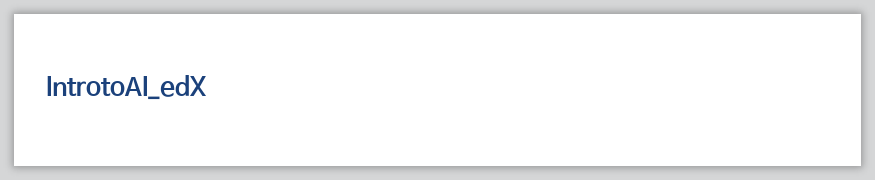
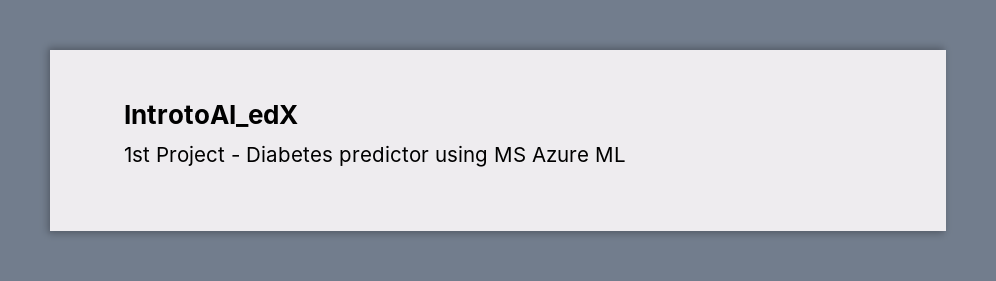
+ 1st Project - Diabetes predictor using MS Azure ML

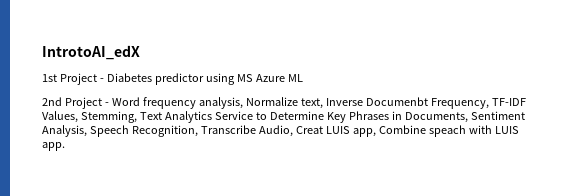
+ 2nd Project - Word frequency analysis, Normalize text, Inverse Documenbt Frequency, TF-IDF Values, Stemming, Text Analytics Service to Determine Key Phrases in Documents, Sentiment Analysis, Speech Recognition, Transcribe Audio, Creat LUIS app, Combine speach with LUIS app.

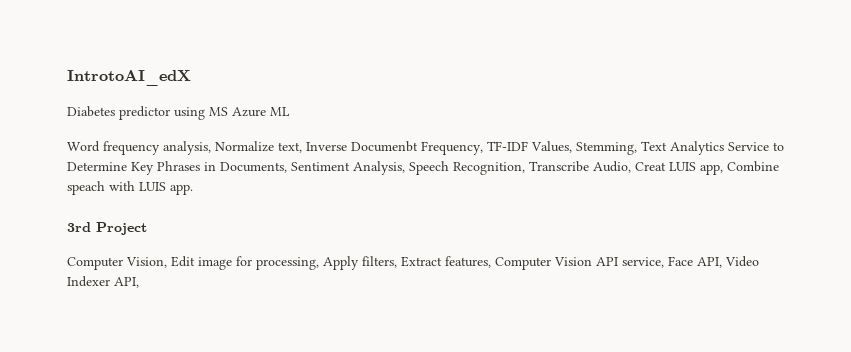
- 1st Project - Diabetes predictor using MS Azure ML
+ Diabetes predictor using MS Azure ML
- 2nd Project - Word frequency analysis, Normalize text, Inverse Documenbt Frequency, TF-IDF Values, Stemming, Text Analytics Service to Determine Key Phrases in Documents, Sentiment Analysis, Speech Recognition, Transcribe Audio, Creat LUIS app, Combine speach with LUIS app.
+ Word frequency analysis, Normalize text, Inverse Documenbt Frequency, TF-IDF Values, Stemming, Text Analytics Service to Determine Key Phrases in Documents, Sentiment Analysis, Speech Recognition, Transcribe Audio, Creat LUIS app, Combine speach with LUIS app.
+ 3rd Project
+ Computer Vision, Edit image for processing, Apply filters, Extract features, Computer Vision API service, Face API, Video Indexer API,

